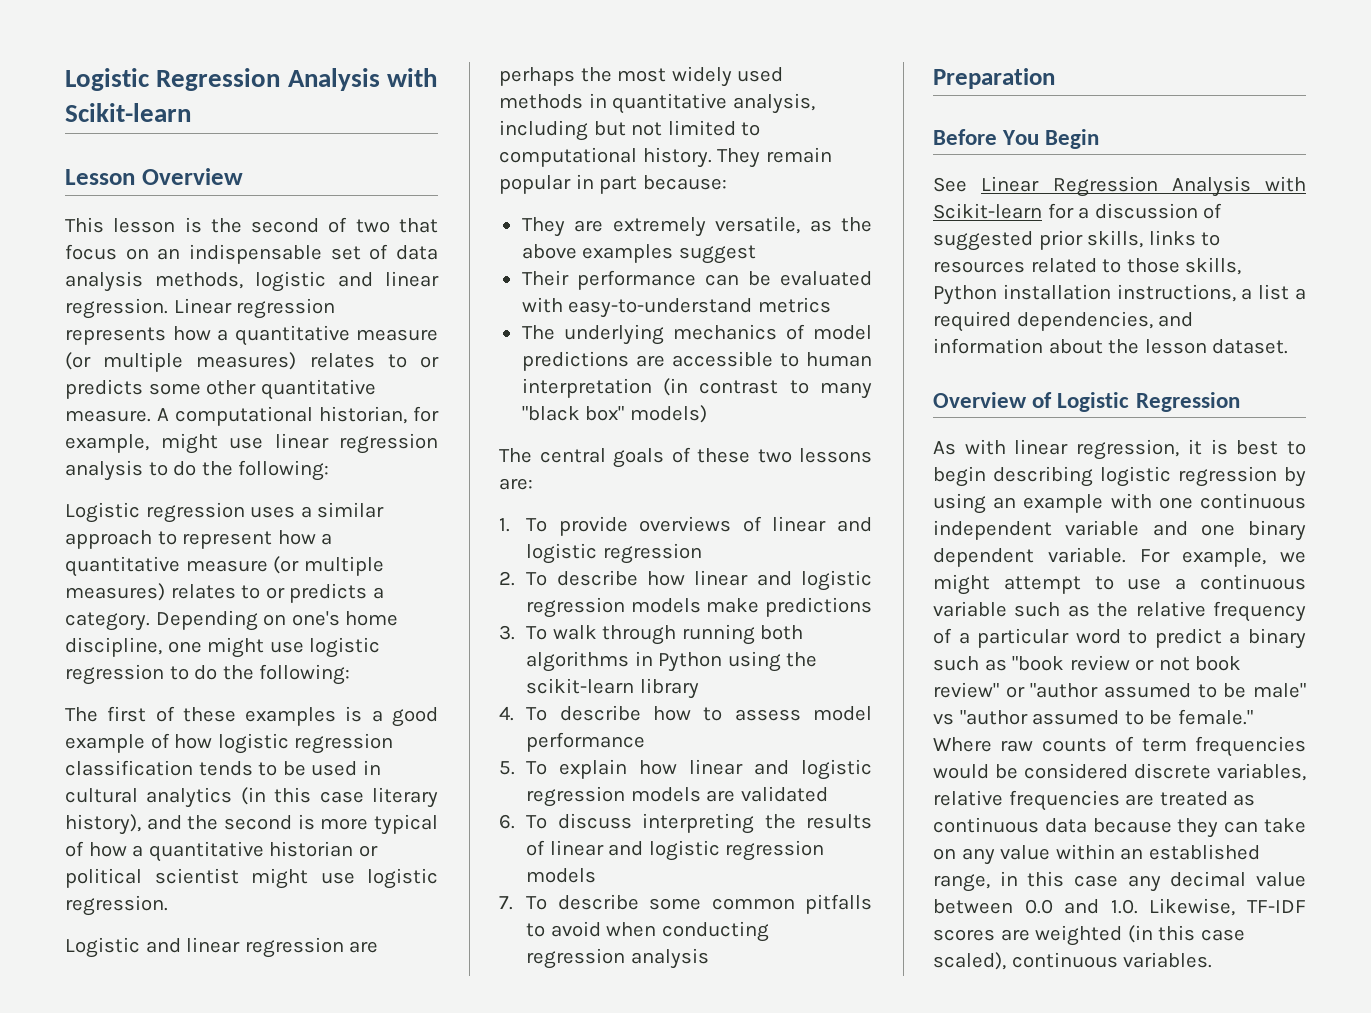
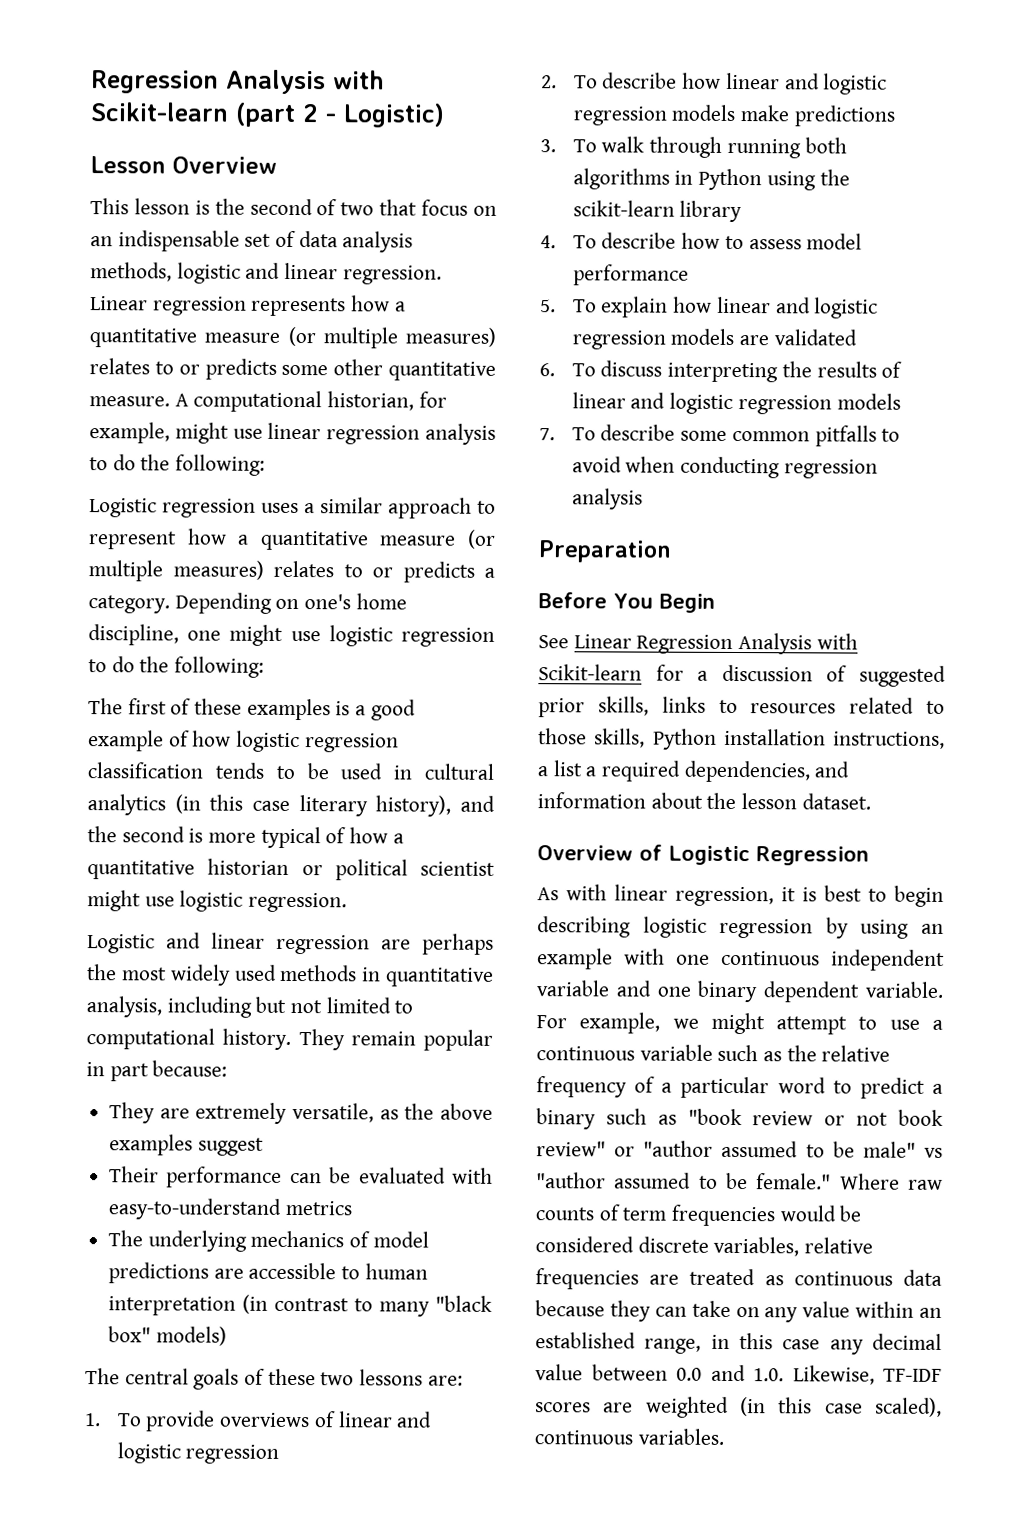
- Logistic Regression Analysis with Scikit-learn
+ Regression Analysis with Scikit-learn (part 2 - Logistic)

